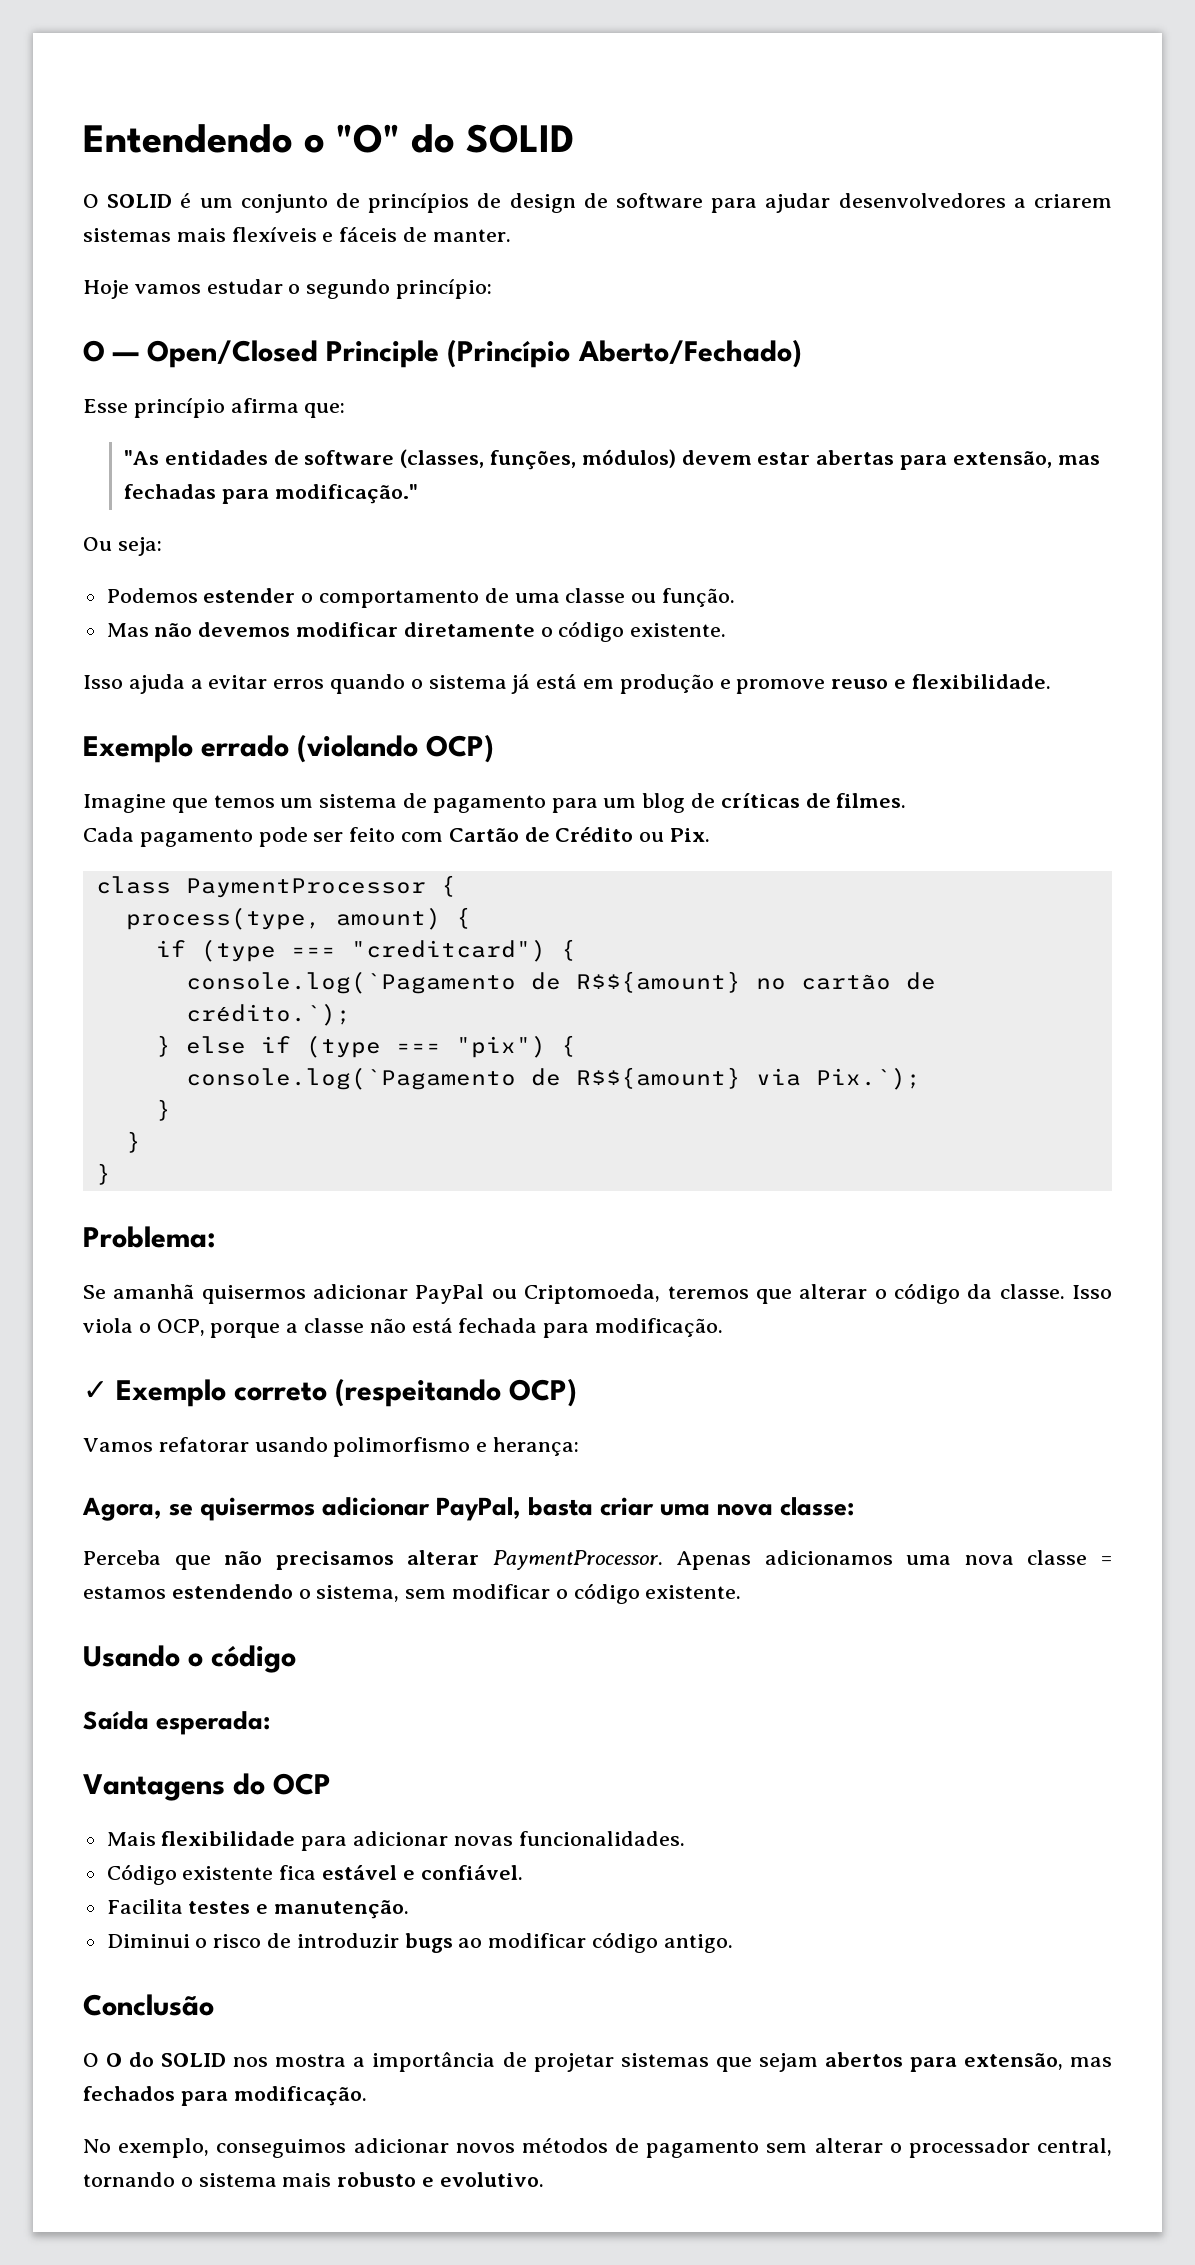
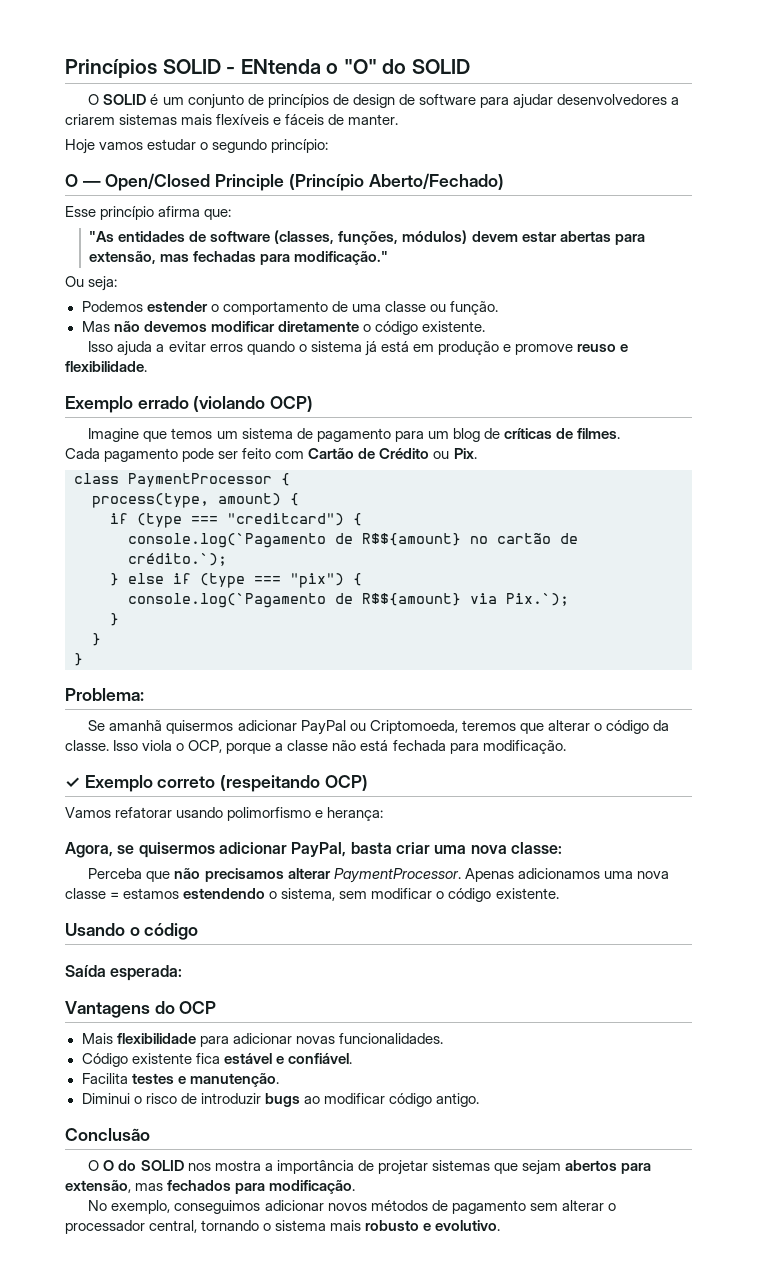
- Entendendo o "O" do SOLID
+ Princípios SOLID - ENtenda o "O" do SOLID

